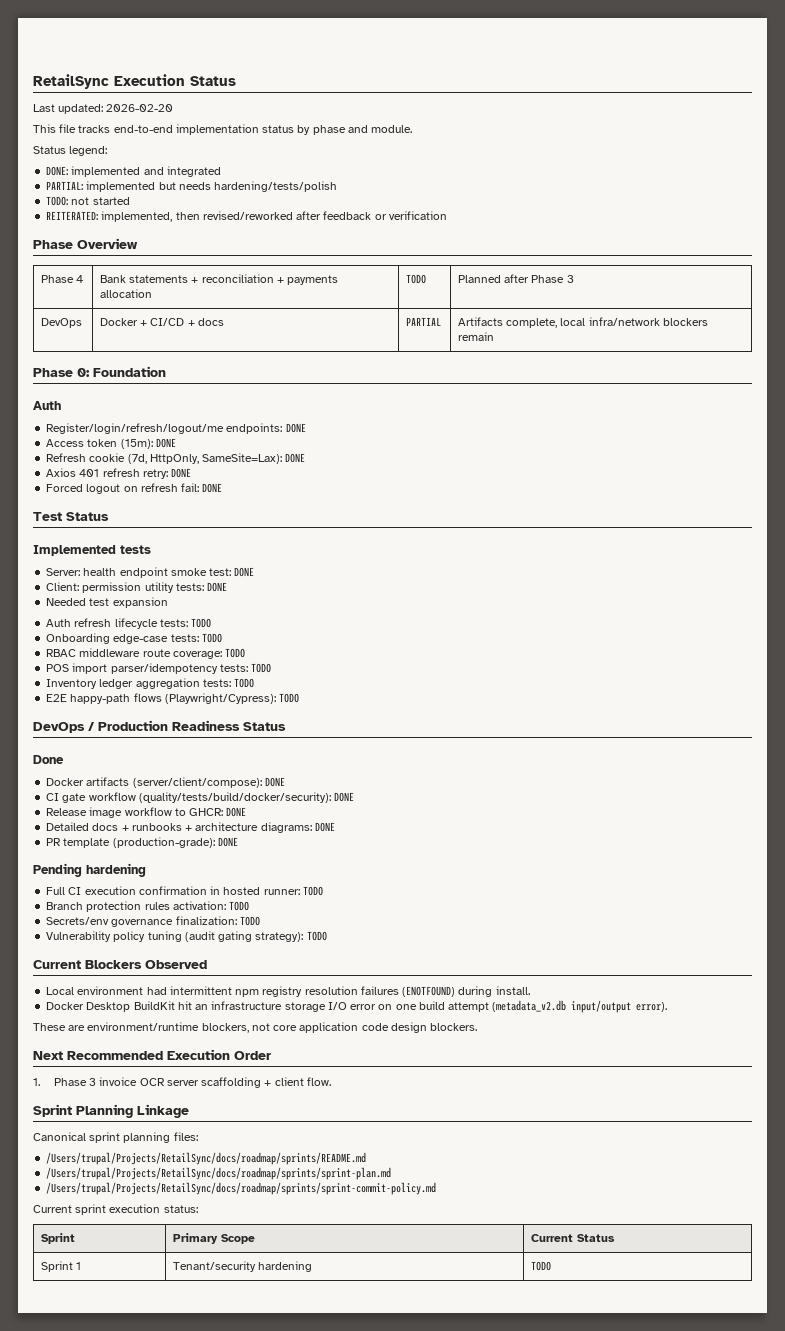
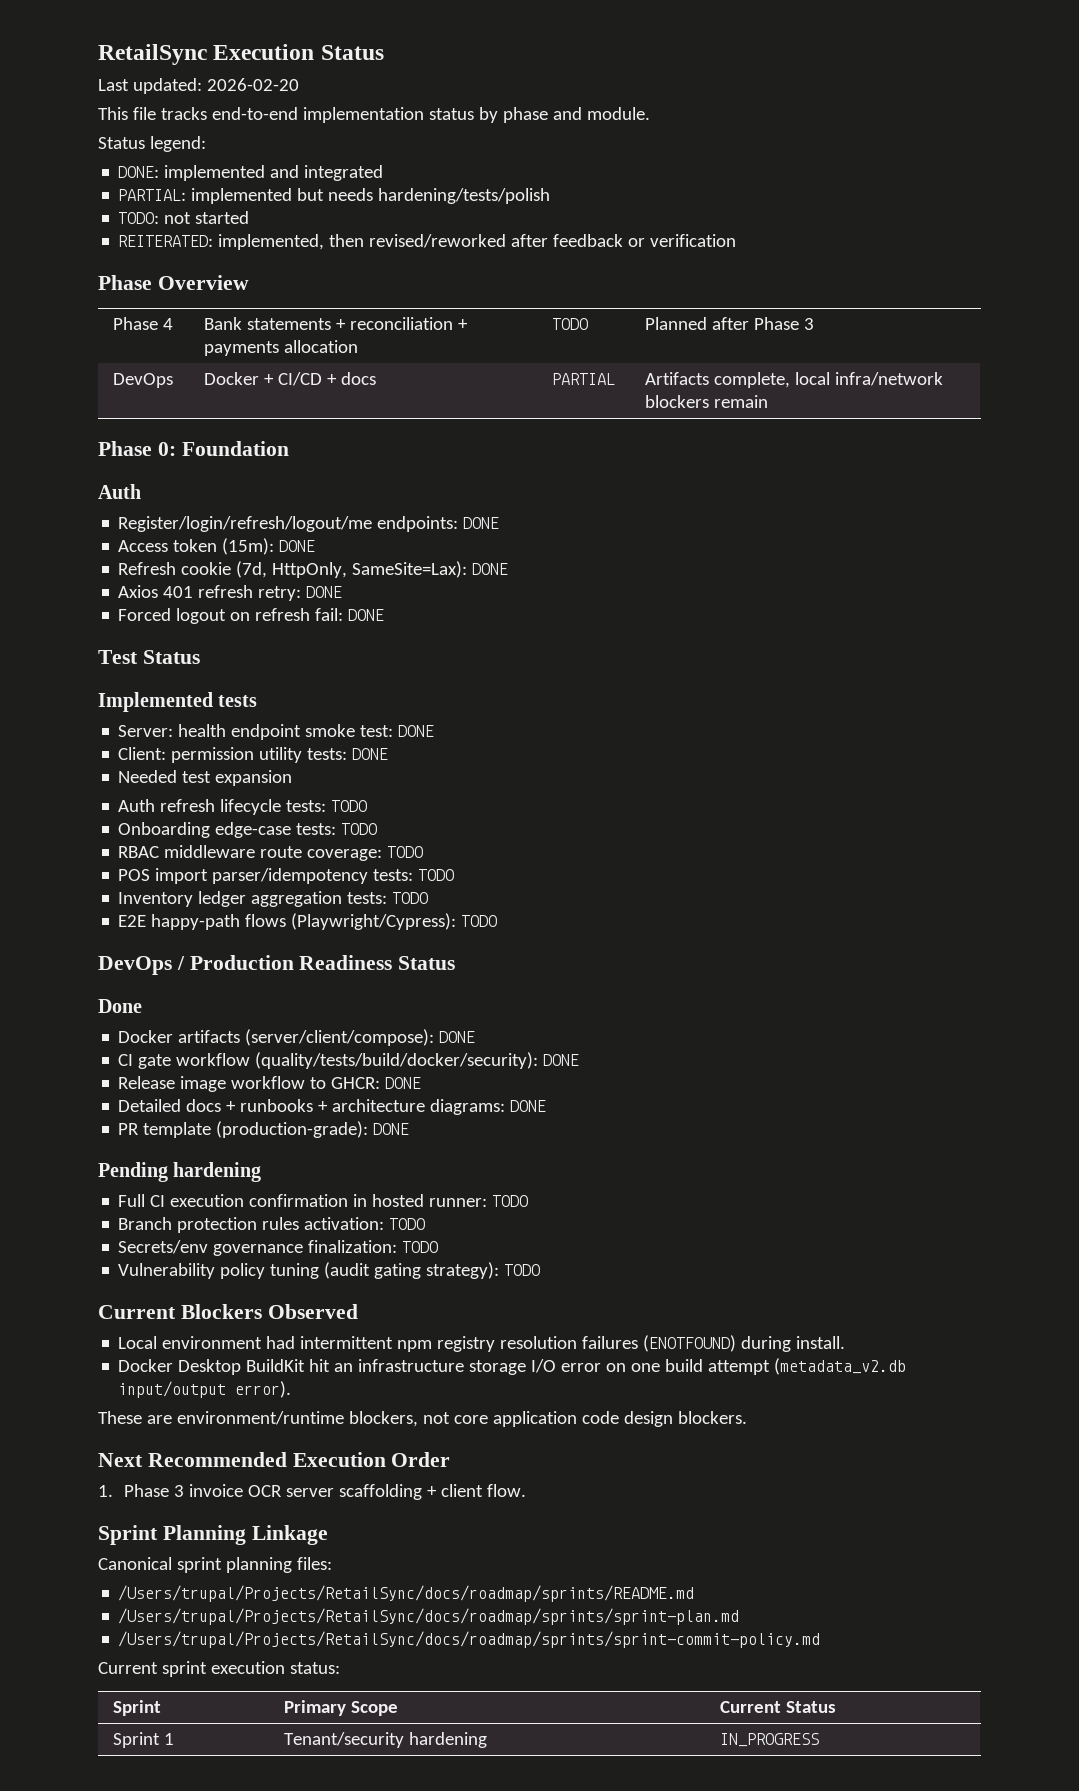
- Sprint 1 | Tenant/security hardening | TODO
+ Sprint 1 | Tenant/security hardening | IN_PROGRESS

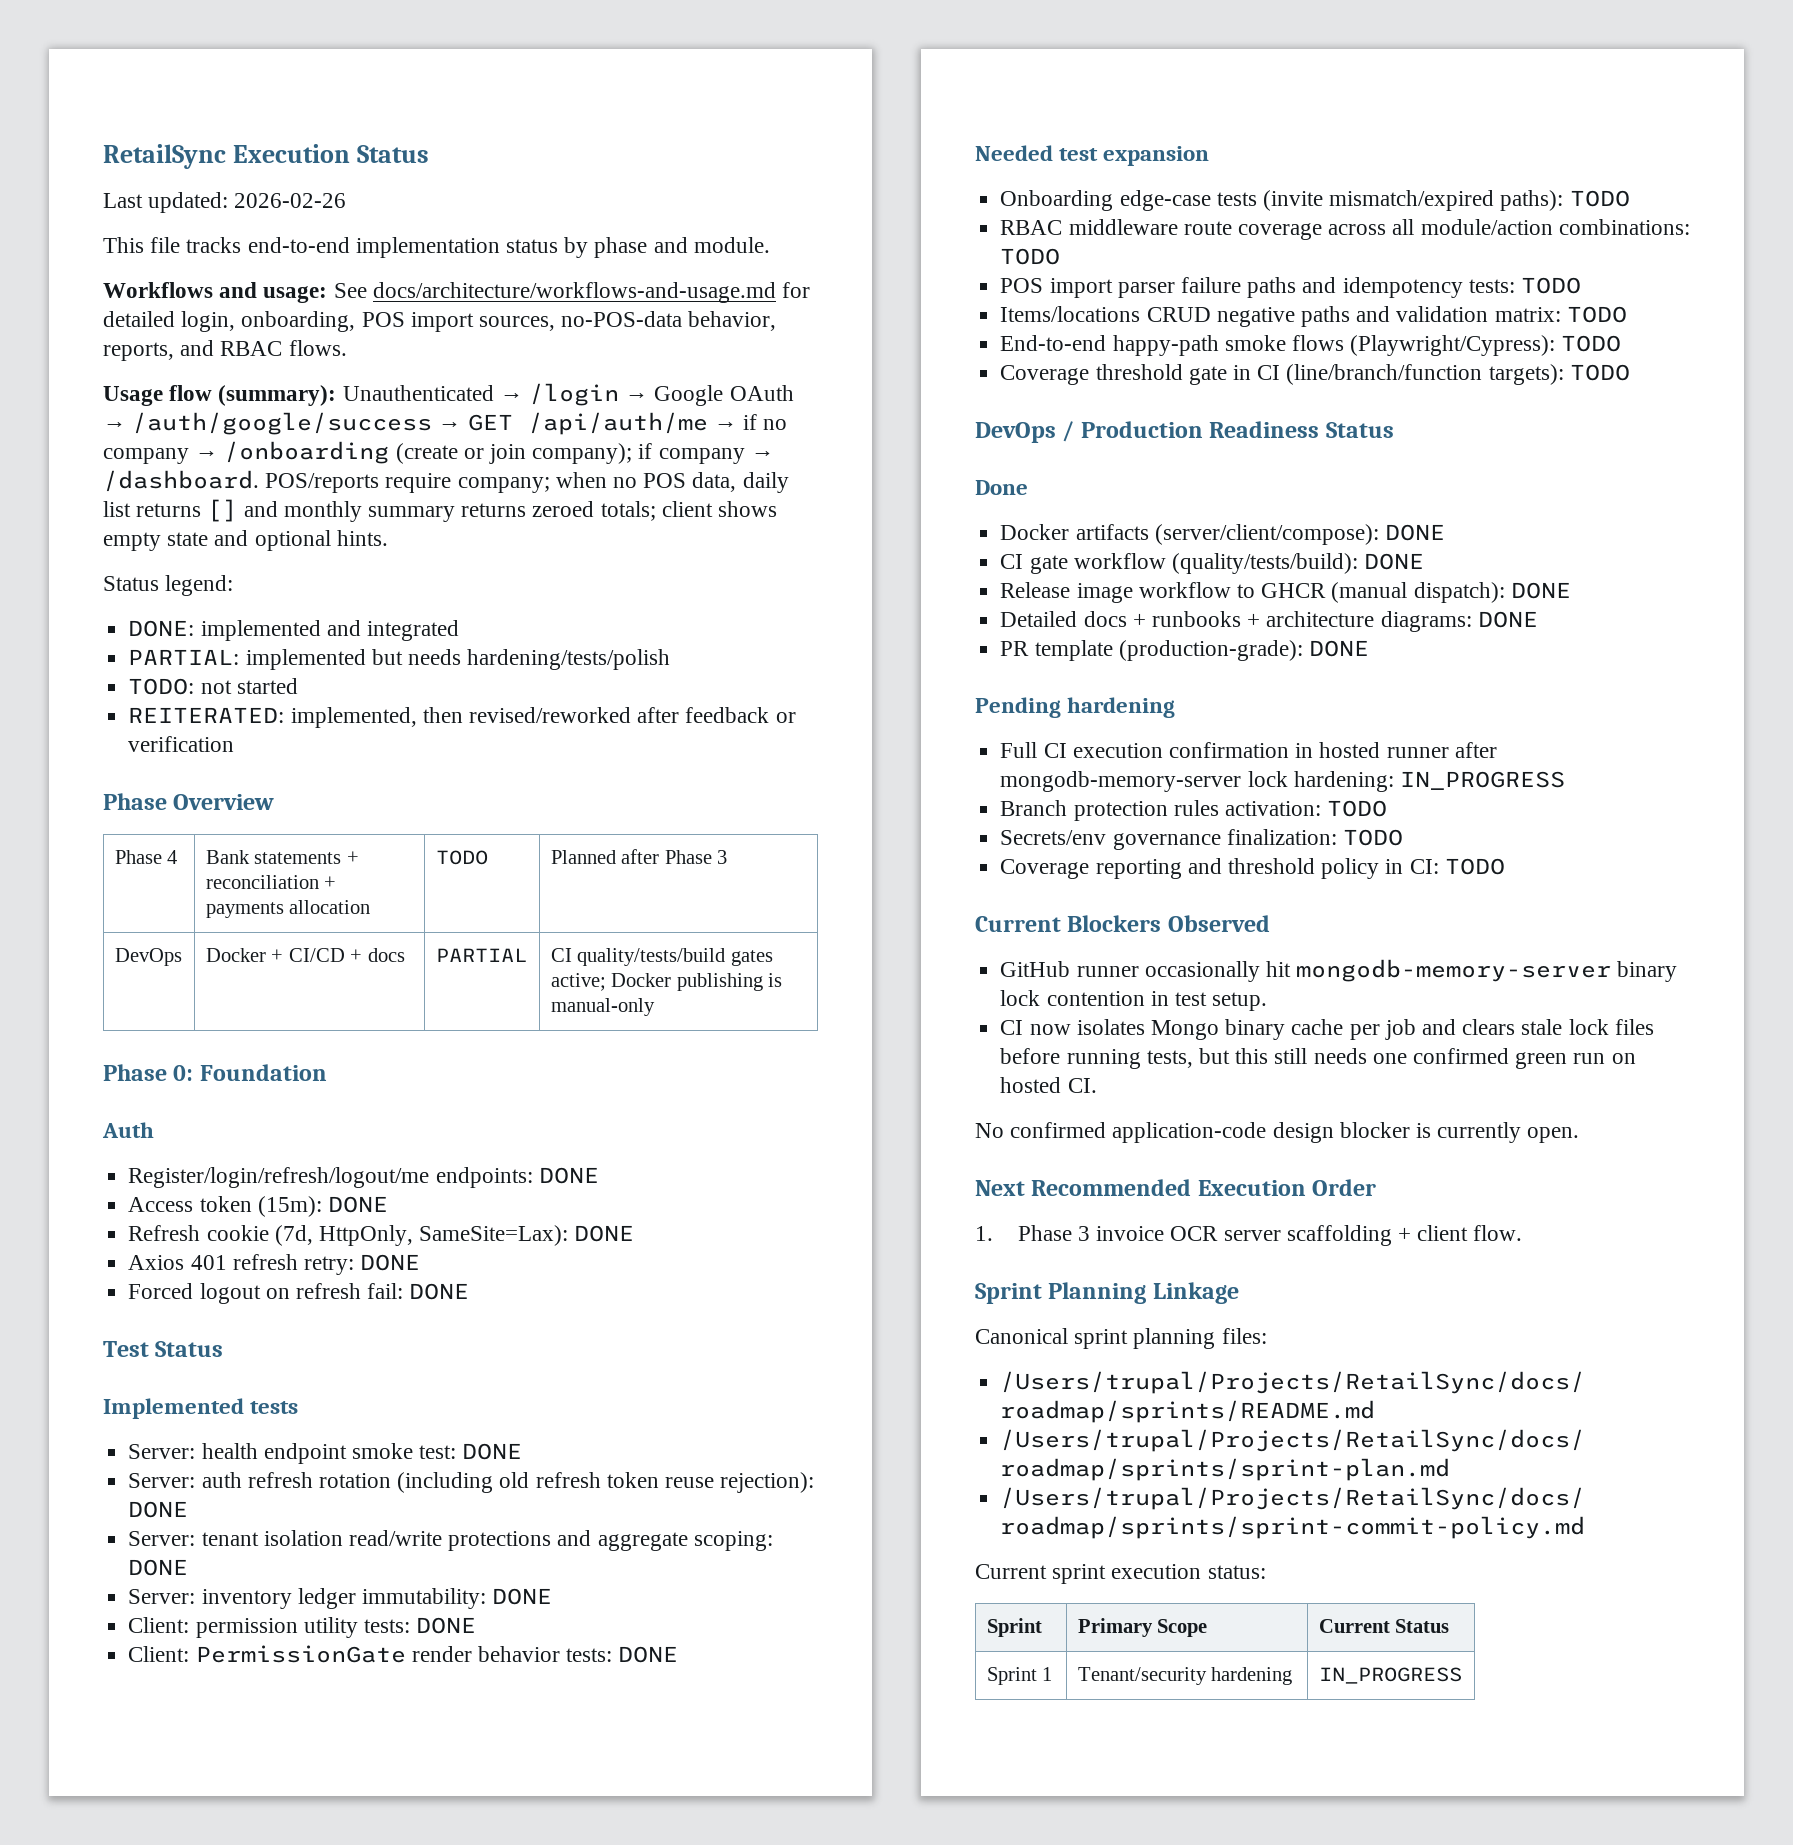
- Last updated: 2026-02-20
+ Last updated: 2026-02-26
+ Workflows and usage: See docs/architecture/workflows-and-usage.md for detailed login, onboarding, POS import sources, no-POS-data behavior, reports, and RBAC flows.
+ Usage flow (summary): Unauthenticated → /login → Google OAuth → /auth/google/success → GET /api/auth/me → if no company → /onboarding (create or join company); if company → /dashboard. POS/reports require company; when no POS data, daily list returns [] and monthly summary returns zeroed totals; client shows empty state and optional hints.
- DevOps | Docker + CI/CD + docs | PARTIAL | Artifacts complete, local infra/network blockers remain
+ DevOps | Docker + CI/CD + docs | PARTIAL | CI quality/tests/build gates active; Docker publishing is manual-only
+ Server: auth refresh rotation (including old refresh token reuse rejection): DONE
+ Server: tenant isolation read/write protections and aggregate scoping: DONE
+ Server: inventory ledger immutability: DONE
+ Client: PermissionGate render behavior tests: DONE
  Needed test expansion
- Auth refresh lifecycle tests: TODO
- Onboarding edge-case tests: TODO
- RBAC middleware route coverage: TODO
- POS import parser/idempotency tests: TODO
- Inventory ledger aggregation tests: TODO
- E2E happy-path flows (Playwright/Cypress): TODO
+ Onboarding edge-case tests (invite mismatch/expired paths): TODO
+ RBAC middleware route coverage across all module/action combinations: TODO
+ POS import parser failure paths and idempotency tests: TODO
+ Items/locations CRUD negative paths and validation matrix: TODO
+ End-to-end happy-path smoke flows (Playwright/Cypress): TODO
+ Coverage threshold gate in CI (line/branch/function targets): TODO
- CI gate workflow (quality/tests/build/docker/security): DONE
+ CI gate workflow (quality/tests/build): DONE
- Release image workflow to GHCR: DONE
+ Release image workflow to GHCR (manual dispatch): DONE
- Full CI execution confirmation in hosted runner: TODO
+ Full CI execution confirmation in hosted runner after mongodb-memory-server lock hardening: IN_PROGRESS
- Vulnerability policy tuning (audit gating strategy): TODO
+ Coverage reporting and threshold policy in CI: TODO
  Current Blockers Observed
- Local environment had intermittent npm registry resolution failures (ENOTFOUND) during install.
- Docker Desktop BuildKit hit an infrastructure storage I/O error on one build attempt (metadata_v2.db input/output error).
- These are environment/runtime blockers, not core application code design blockers.
+ GitHub runner occasionally hit mongodb-memory-server binary lock contention in test setup.
+ CI now isolates Mongo binary cache per job and clears stale lock files before running tests, but this still needs one confirmed green run on hosted CI.
+ No confirmed application-code design blocker is currently open.

